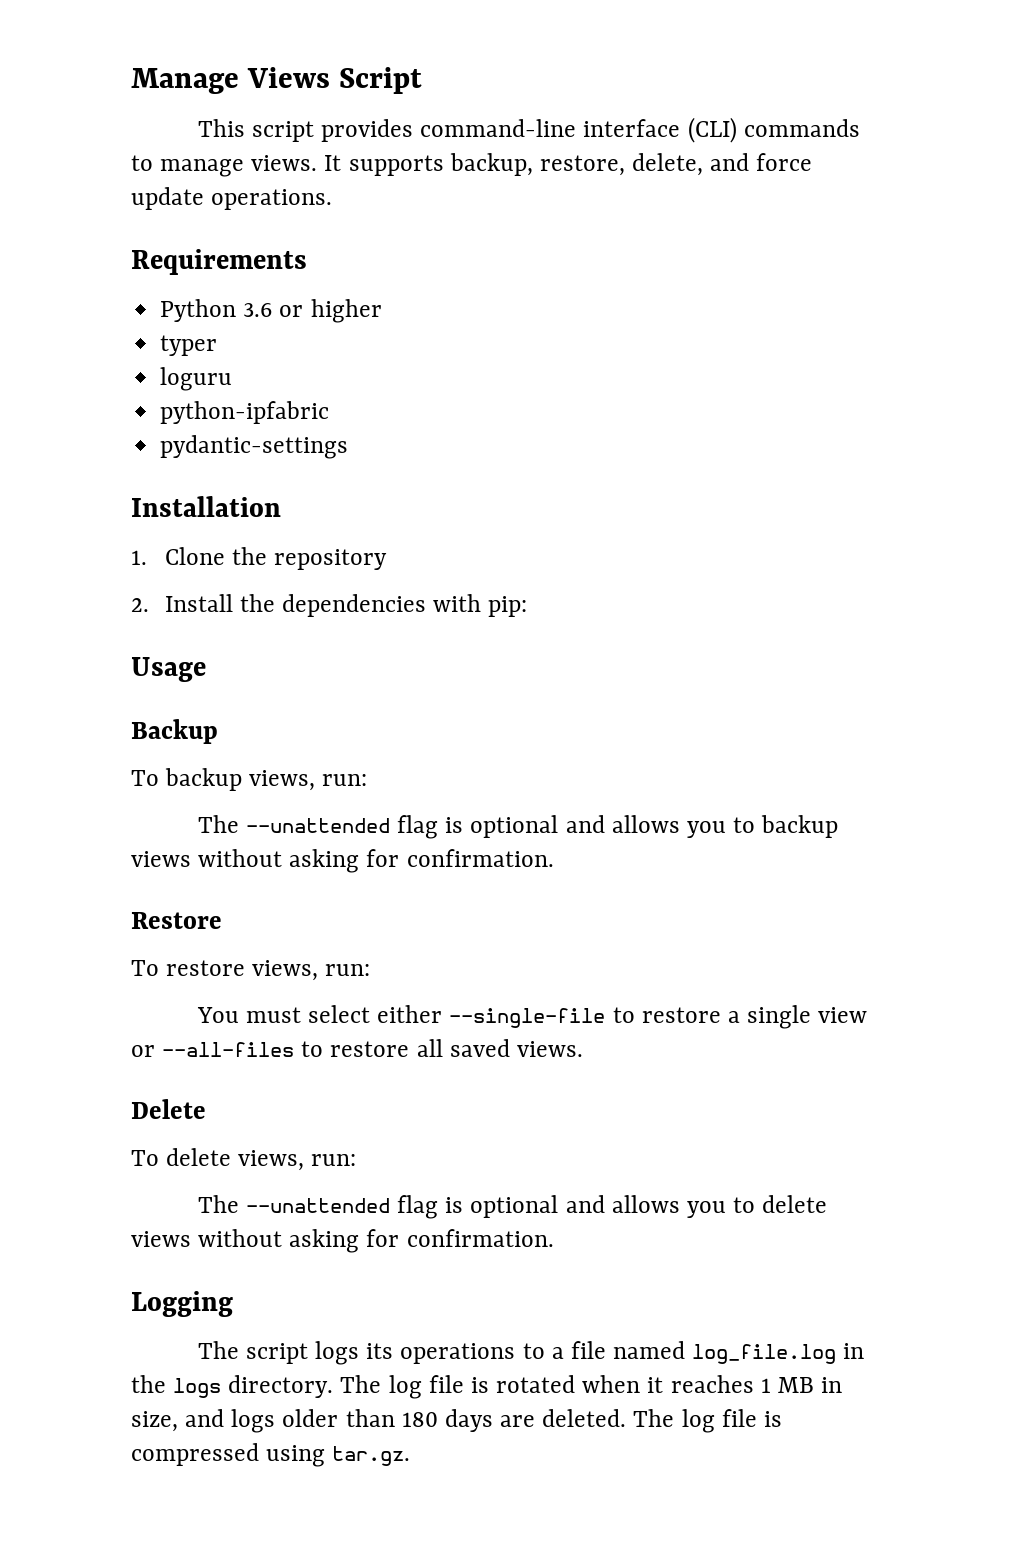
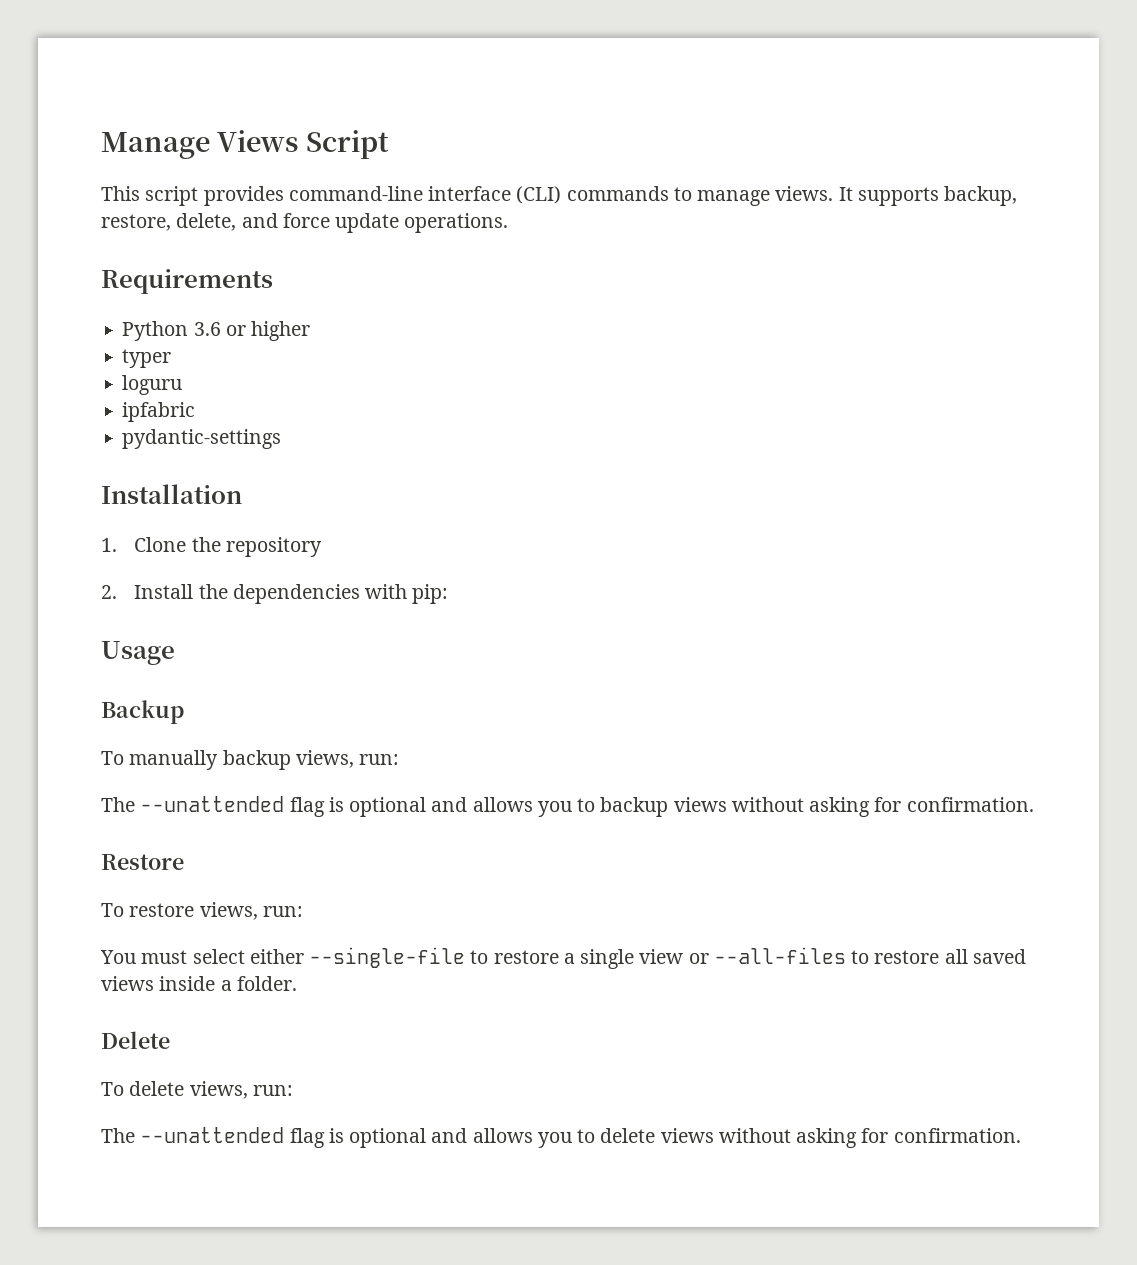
- python-ipfabric
+ ipfabric
- To backup views, run:
+ To manually backup views, run:
- You must select either --single-file to restore a single view or --all-files to restore all saved views.
+ You must select either --single-file to restore a single view or --all-files to restore all saved views inside a folder.
- Logging
- The script logs its operations to a file named log_file.log in the logs directory. The log file is rotated when it reaches 1 MB in size, and logs older than 180 days are deleted. The log file is compressed using tar.gz.

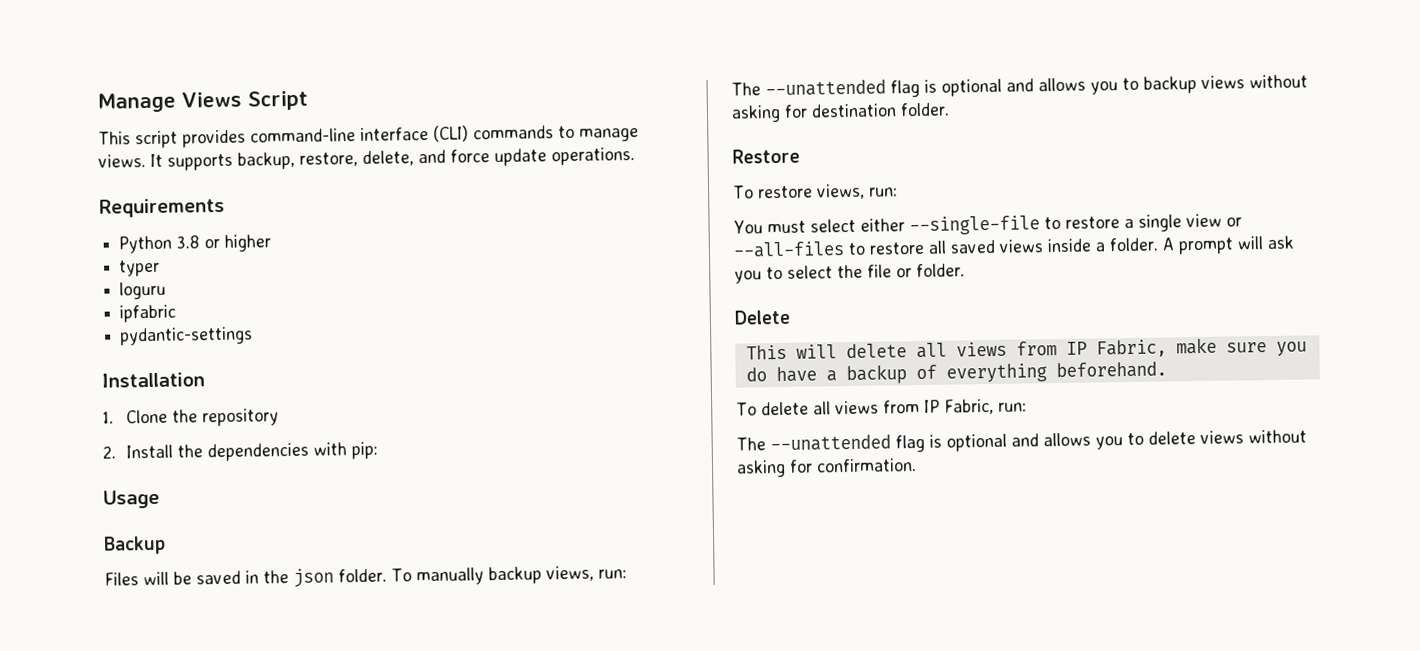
- Python 3.6 or higher
+ Python 3.8 or higher
+ Files will be saved in the json folder.
- The --unattended flag is optional and allows you to backup views without asking for confirmation.
+ The --unattended flag is optional and allows you to backup views without asking for destination folder.
- You must select either --single-file to restore a single view or --all-files to restore all saved views inside a folder.
+ You must select either --single-file to restore a single view or --all-files to restore all saved views inside a folder. A prompt will ask you to select the file or folder.
  Delete
- To delete views, run:
+ This will delete all views from IP Fabric, make sure you do have a backup of everything beforehand.
+ To delete all views from IP Fabric, run:

